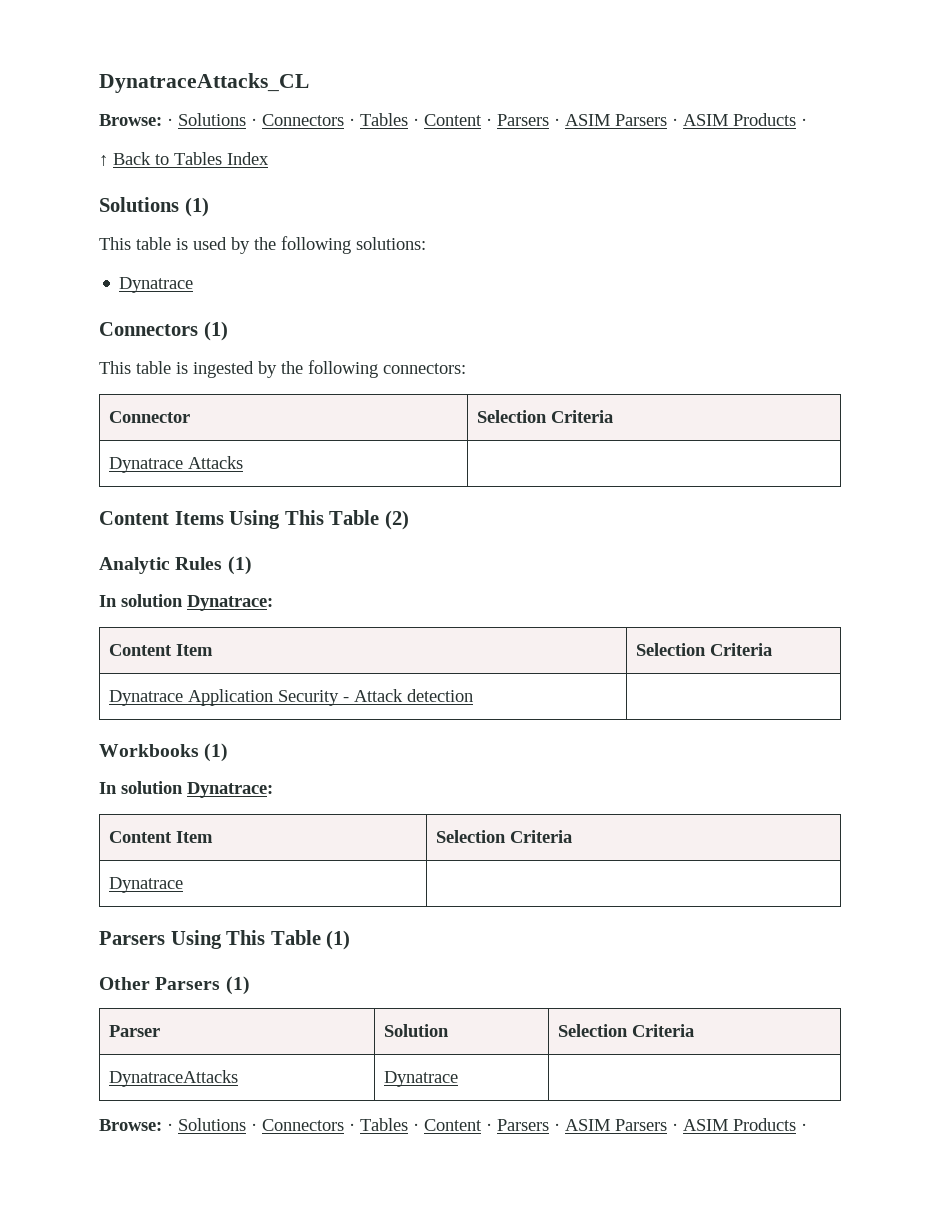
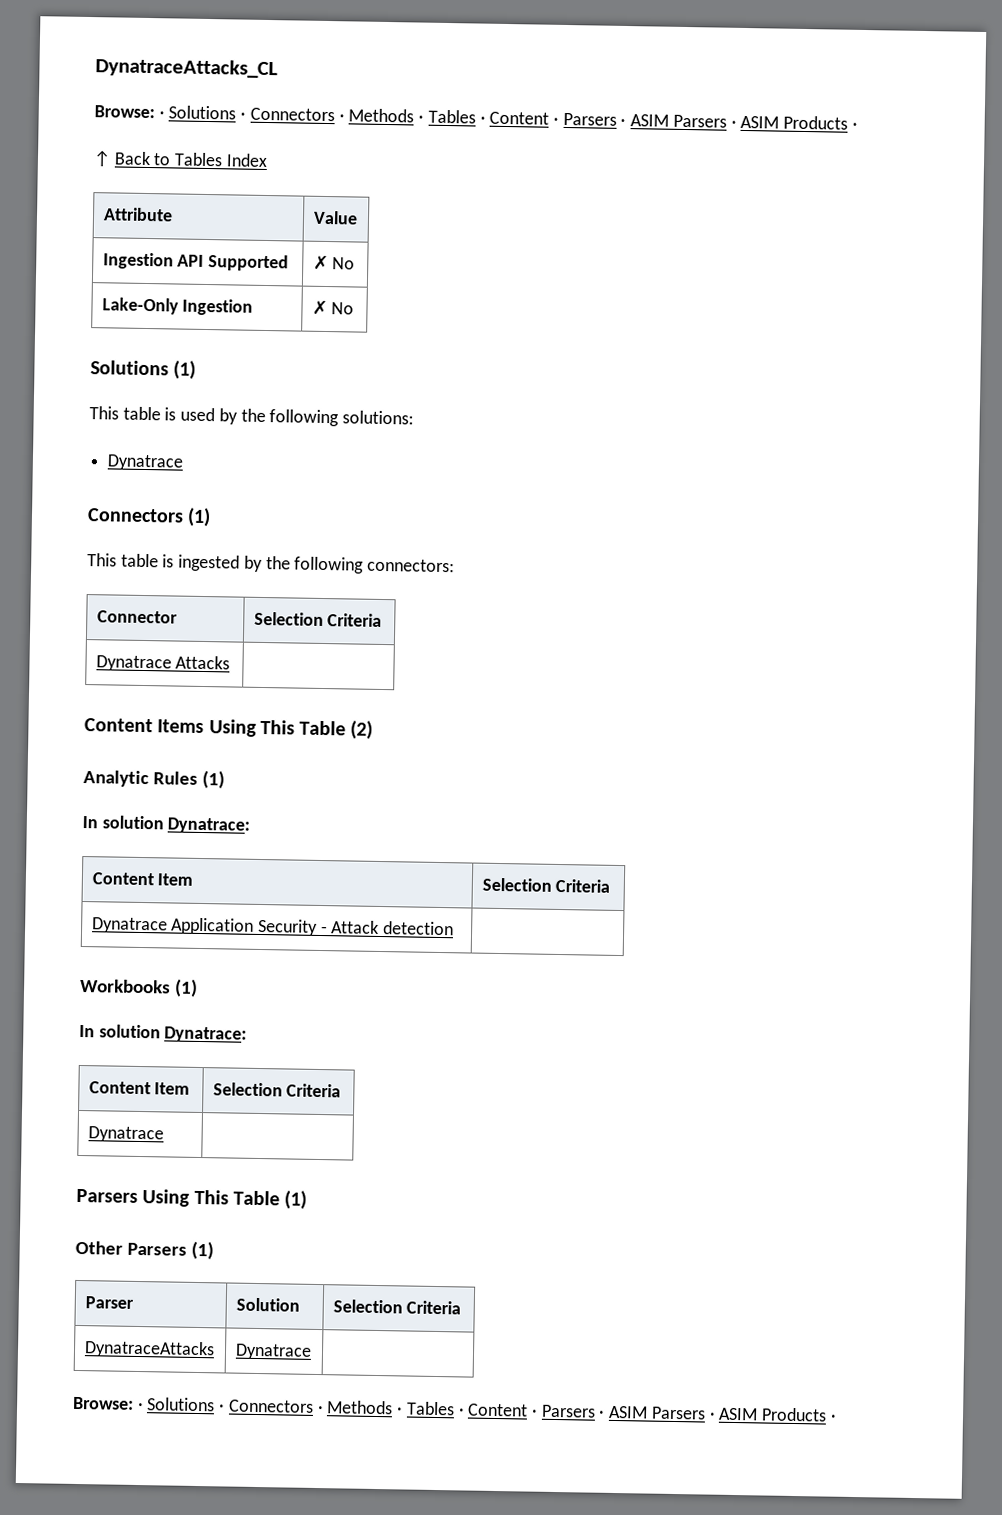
  DynatraceAttacks_CL
- Browse: · Solutions · Connectors · Tables · Content · Parsers · ASIM Parsers · ASIM Products ·
+ Browse: · Solutions · Connectors · Methods · Tables · Content · Parsers · ASIM Parsers · ASIM Products ·
+ Attribute | Value
+ Ingestion API Supported | ✗ No
+ Lake-Only Ingestion | ✗ No
  DynatraceAttacks | Dynatrace |
- Browse: · Solutions · Connectors · Tables · Content · Parsers · ASIM Parsers · ASIM Products ·
+ Browse: · Solutions · Connectors · Methods · Tables · Content · Parsers · ASIM Parsers · ASIM Products ·

